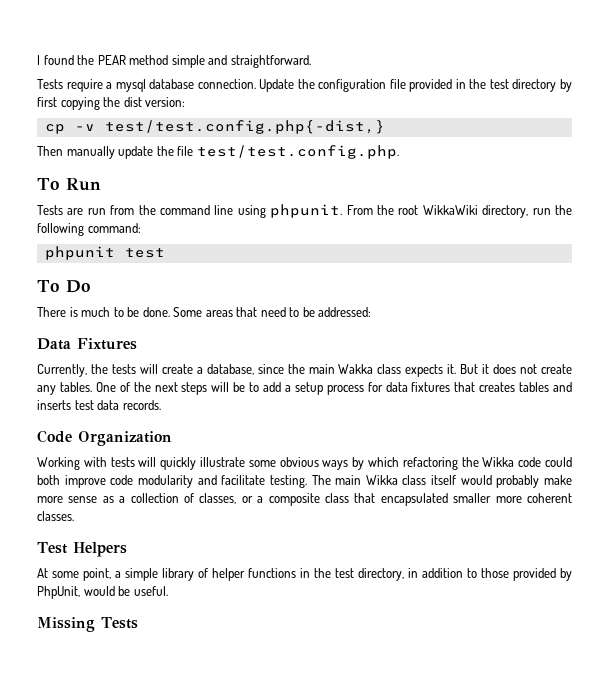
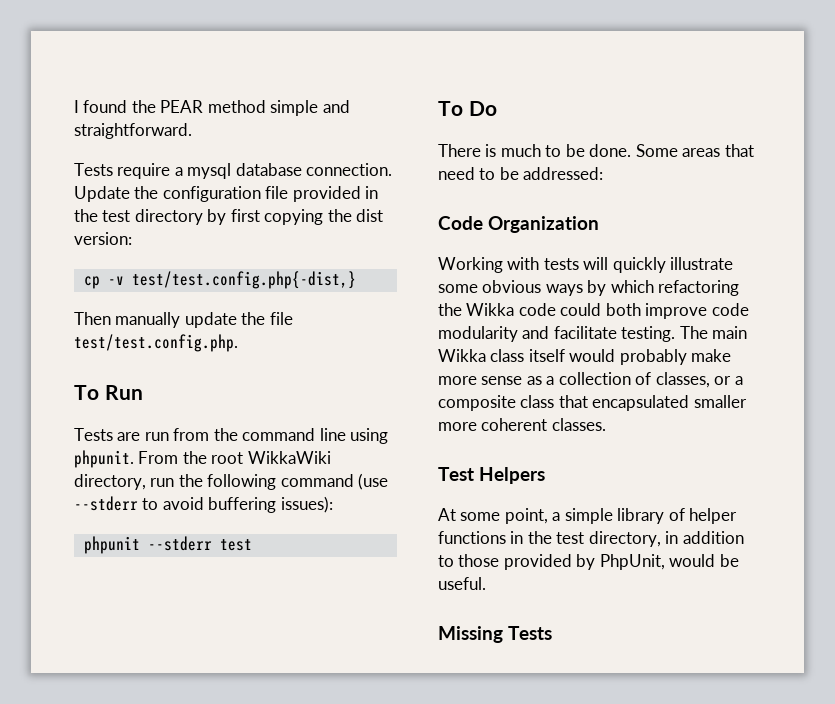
- From the root WikkaWiki directory, run the following command:
+ From the root WikkaWiki directory, run the following command (use --stderr to avoid buffering issues):
- phpunit test
+ phpunit --stderr test
- Data Fixtures
- Currently, the tests will create a database, since the main Wakka class expects it. But it does not create any tables. One of the next steps will be to add a setup process for data fixtures that creates tables and inserts test data records.

